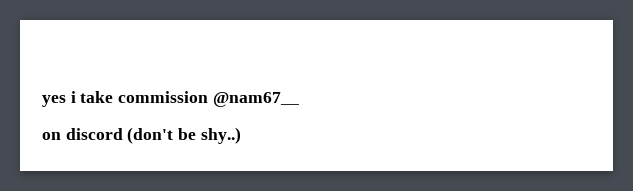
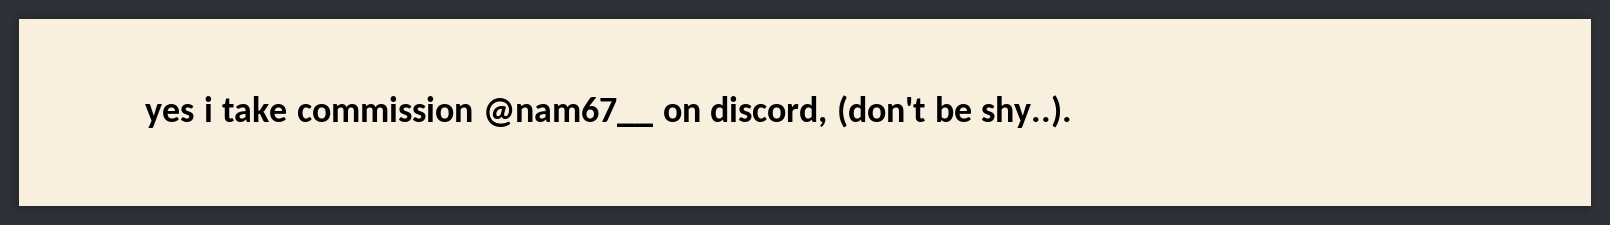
- yes i take commission @nam67__
- on discord (don't be shy..)
+ yes i take commission @nam67__ on discord, (don't be shy..).

